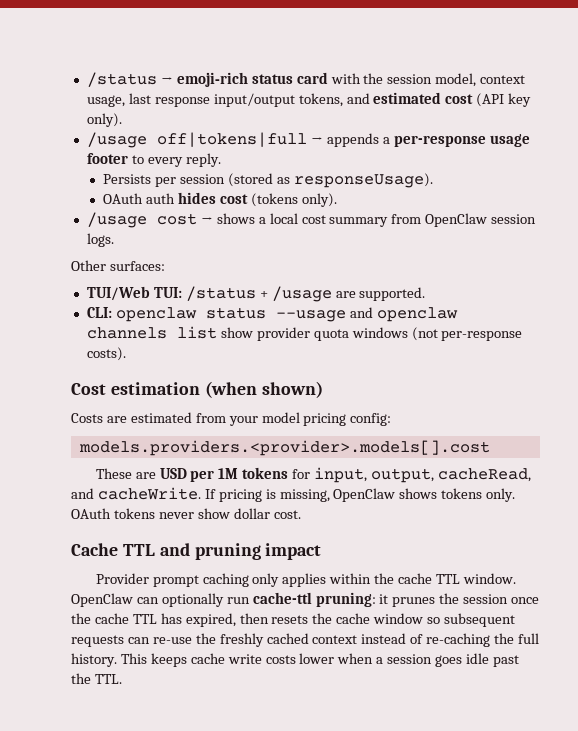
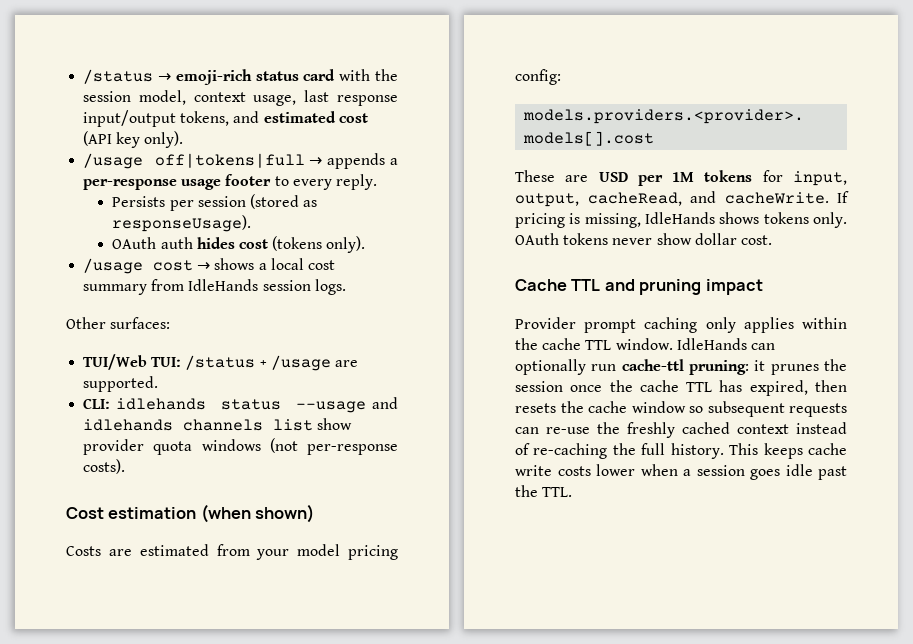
- /usage cost → shows a local cost summary from OpenClaw session logs.
+ /usage cost → shows a local cost summary from IdleHands session logs.
- CLI: openclaw status --usage and openclaw channels list show provider quota windows (not per-response costs).
+ CLI: idlehands status --usage and idlehands channels list show provider quota windows (not per-response costs).
- If pricing is missing, OpenClaw shows tokens only.
+ If pricing is missing, IdleHands shows tokens only.
- OpenClaw can optionally run cache-ttl pruning: it prunes the session once the cache TTL has expired, then resets the cache window so subsequent requests can re-use the freshly cached context instead of re-caching the full history.
+ IdleHands can optionally run cache-ttl pruning: it prunes the session once the cache TTL has expired, then resets the cache window so subsequent requests can re-use the freshly cached context instead of re-caching the full history.

